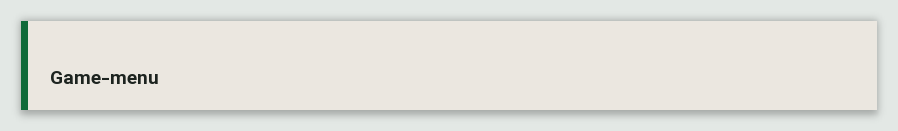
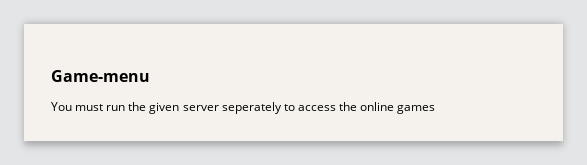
+ You must run the given server seperately to access the online games

